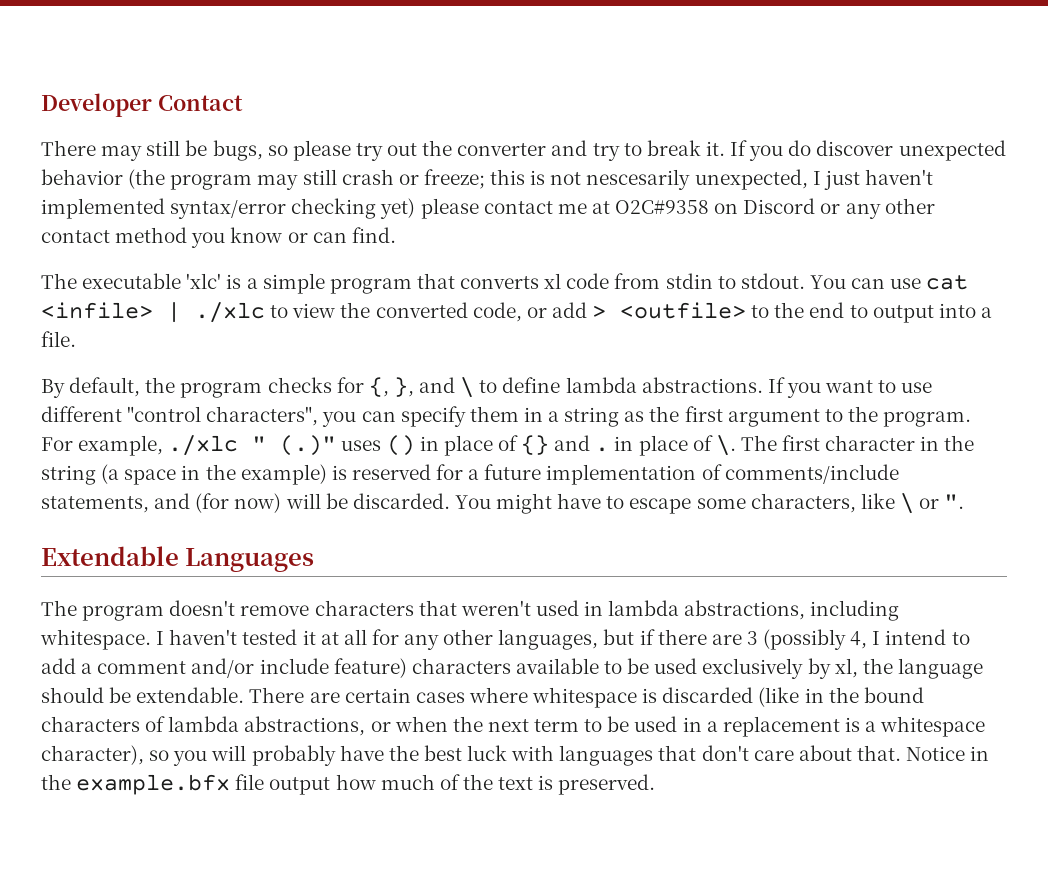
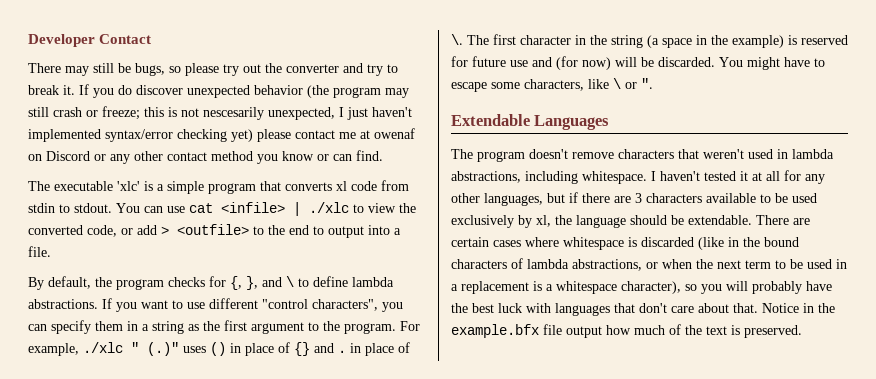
- If you do discover unexpected behavior (the program may still crash or freeze; this is not nescesarily unexpected, I just haven't implemented syntax/error checking yet) please contact me at O2C#9358 on Discord or any other contact method you know or can find.
+ If you do discover unexpected behavior (the program may still crash or freeze; this is not nescesarily unexpected, I just haven't implemented syntax/error checking yet) please contact me at owenaf on Discord or any other contact method you know or can find.
- The first character in the string (a space in the example) is reserved for a future implementation of comments/include statements, and (for now) will be discarded.
+ The first character in the string (a space in the example) is reserved for future use and (for now) will be discarded.
- I haven't tested it at all for any other languages, but if there are 3 (possibly 4, I intend to add a comment and/or include feature) characters available to be used exclusively by xl, the language should be extendable.
+ I haven't tested it at all for any other languages, but if there are 3 characters available to be used exclusively by xl, the language should be extendable.

